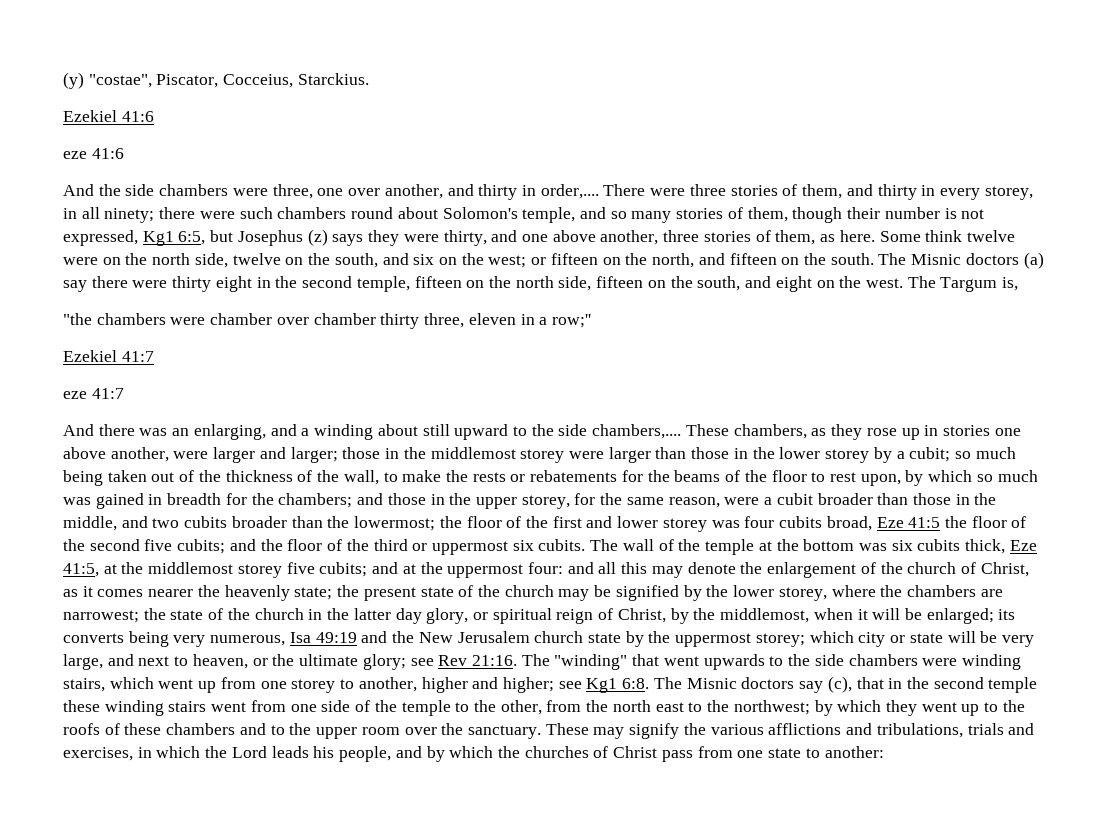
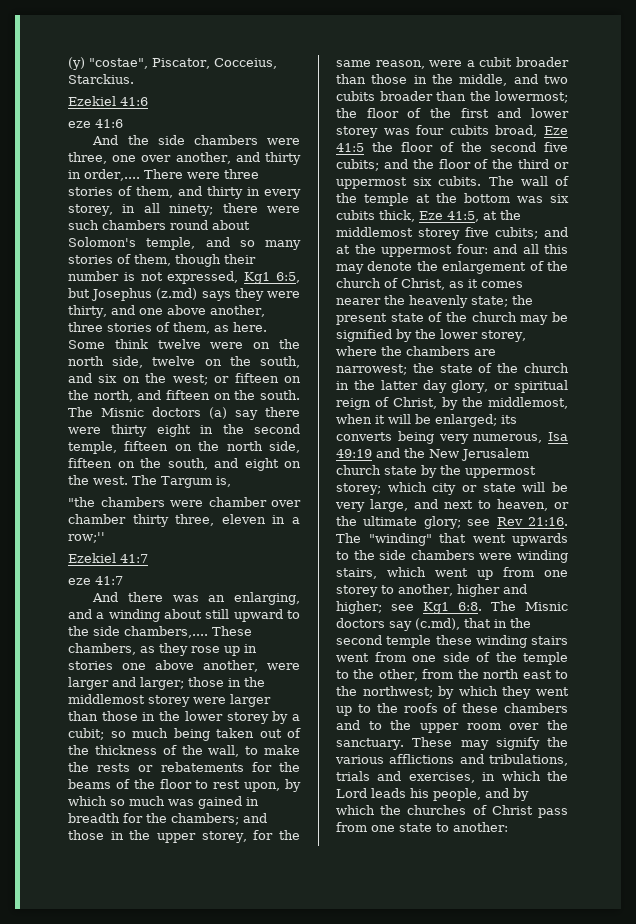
- There were three stories of them, and thirty in every storey, in all ninety; there were such chambers round about Solomon's temple, and so many stories of them, though their number is not expressed, Kg1 6:5, but Josephus (z) says they were thirty, and one above another, three stories of them, as here.
+ There were three stories of them, and thirty in every storey, in all ninety; there were such chambers round about Solomon's temple, and so many stories of them, though their number is not expressed, Kg1 6:5, but Josephus (z.md) says they were thirty, and one above another, three stories of them, as here.
- The Misnic doctors say (c), that in the second temple these winding stairs went from one side of the temple to the other, from the north east to the northwest; by which they went up to the roofs of these chambers and to the upper room over the sanctuary.
+ The Misnic doctors say (c.md), that in the second temple these winding stairs went from one side of the temple to the other, from the north east to the northwest; by which they went up to the roofs of these chambers and to the upper room over the sanctuary.

